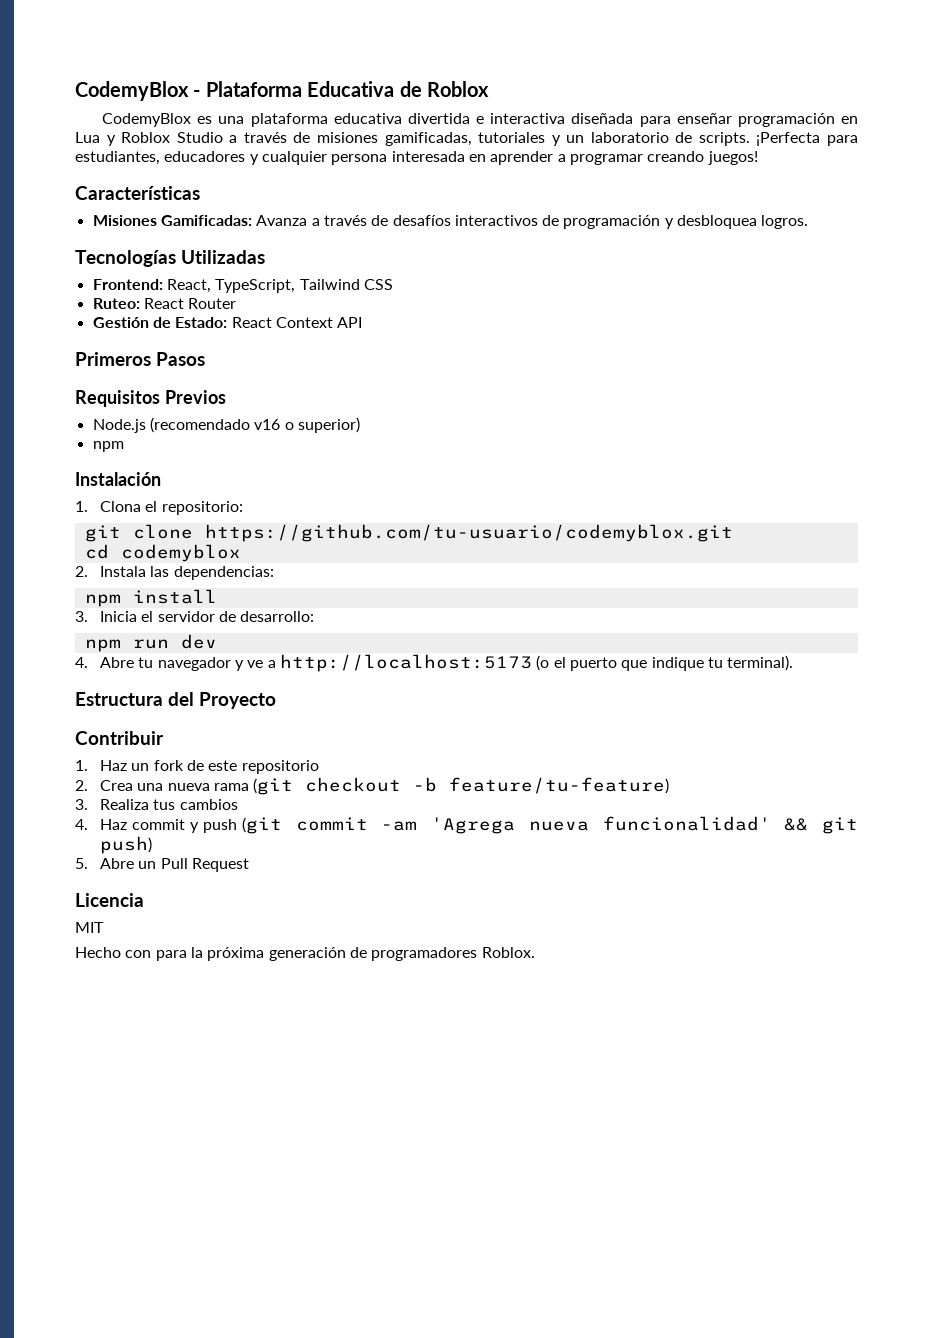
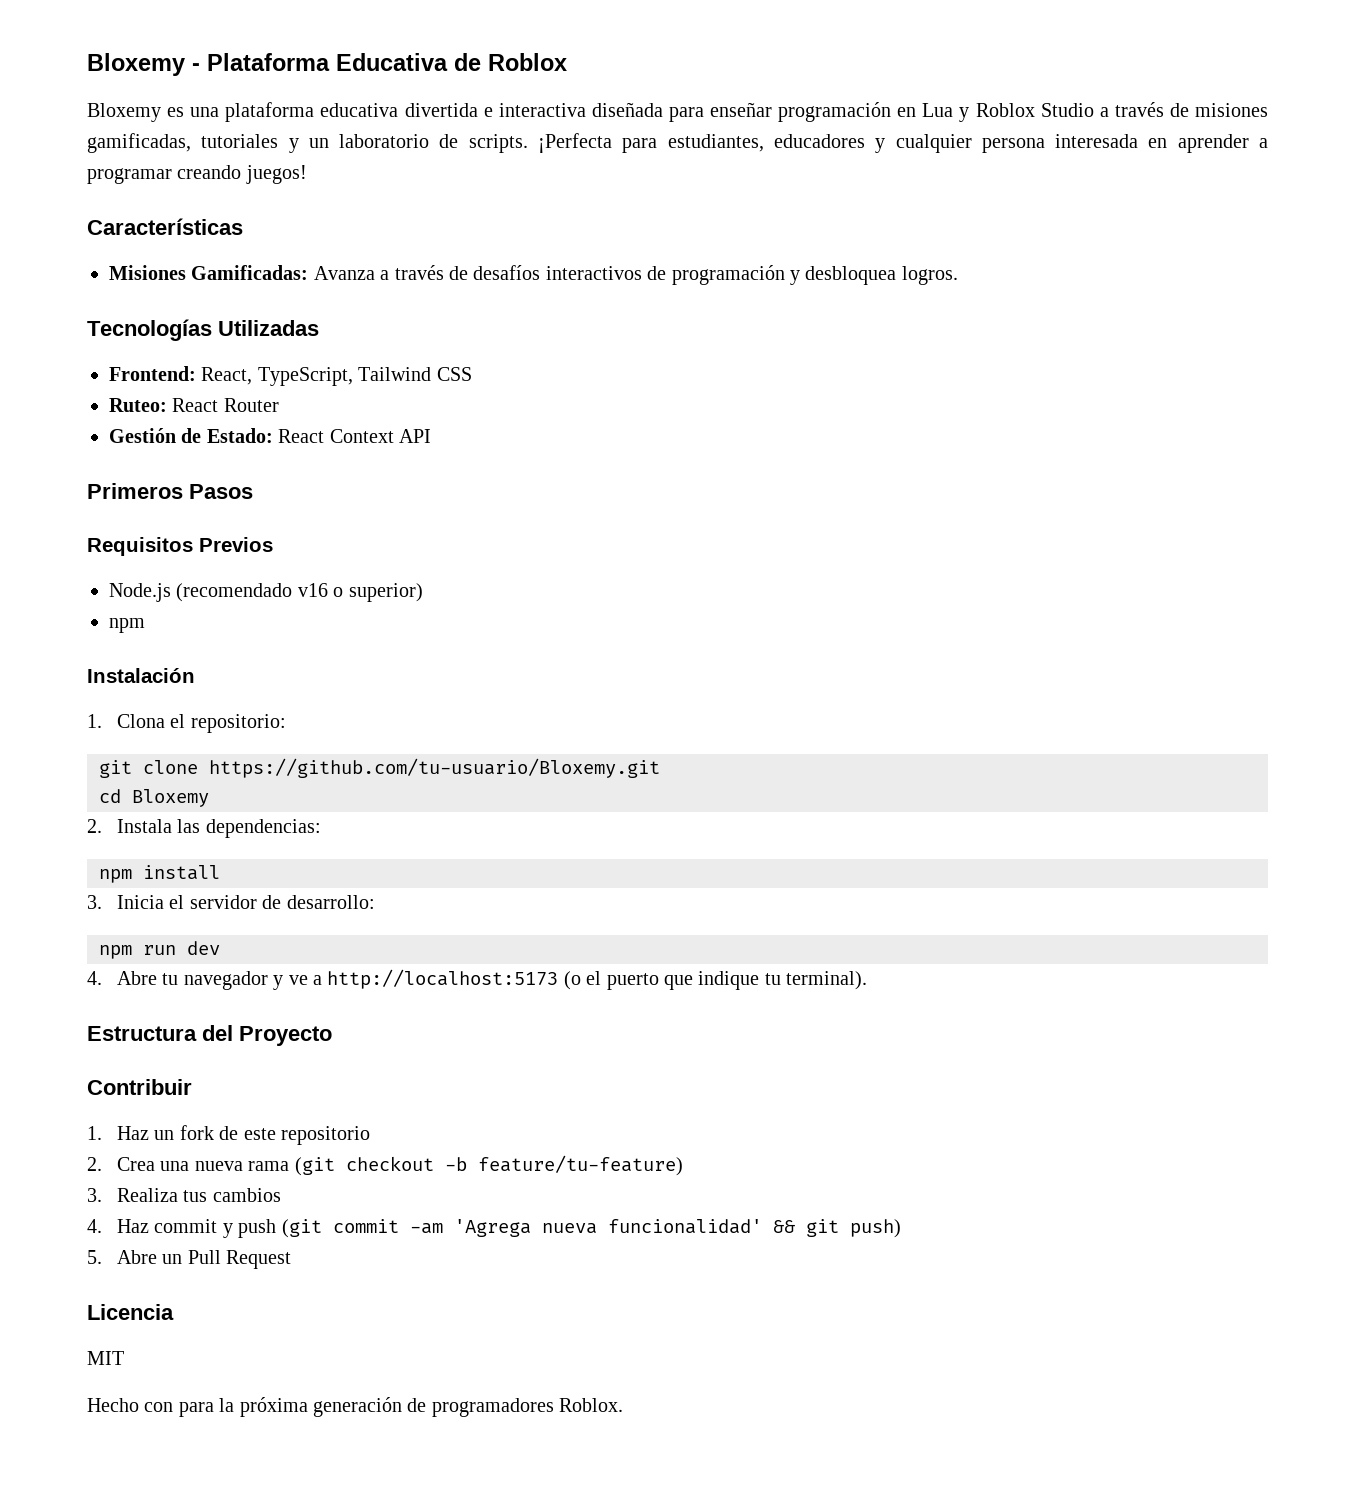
- CodemyBlox - Plataforma Educativa de Roblox
+ Bloxemy - Plataforma Educativa de Roblox
- CodemyBlox es una plataforma educativa divertida e interactiva diseñada para enseñar programación en Lua y Roblox Studio a través de misiones gamificadas, tutoriales y un laboratorio de scripts.
+ Bloxemy es una plataforma educativa divertida e interactiva diseñada para enseñar programación en Lua y Roblox Studio a través de misiones gamificadas, tutoriales y un laboratorio de scripts.
- git clone https://github.com/tu-usuario/codemyblox.git
+ git clone https://github.com/tu-usuario/Bloxemy.git
- cd codemyblox
+ cd Bloxemy

